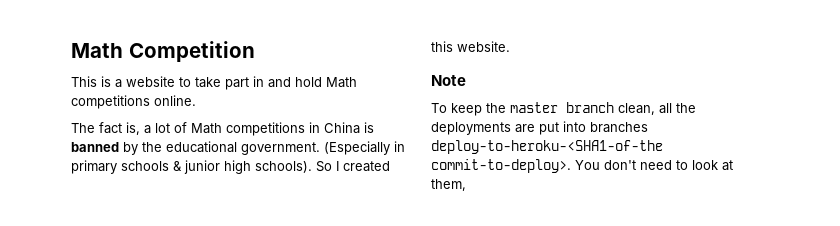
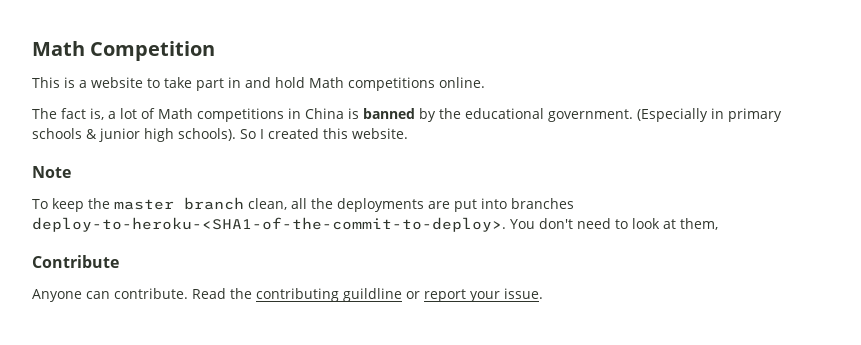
- To keep the master branch clean, all the deployments are put into branches deploy-to-heroku-<SHA1-of-the commit-to-deploy>.
+ To keep the master branch clean, all the deployments are put into branches deploy-to-heroku-<SHA1-of-the-commit-to-deploy>.
+ Contribute
+ Anyone can contribute. Read the contributing guildline or report your issue.

